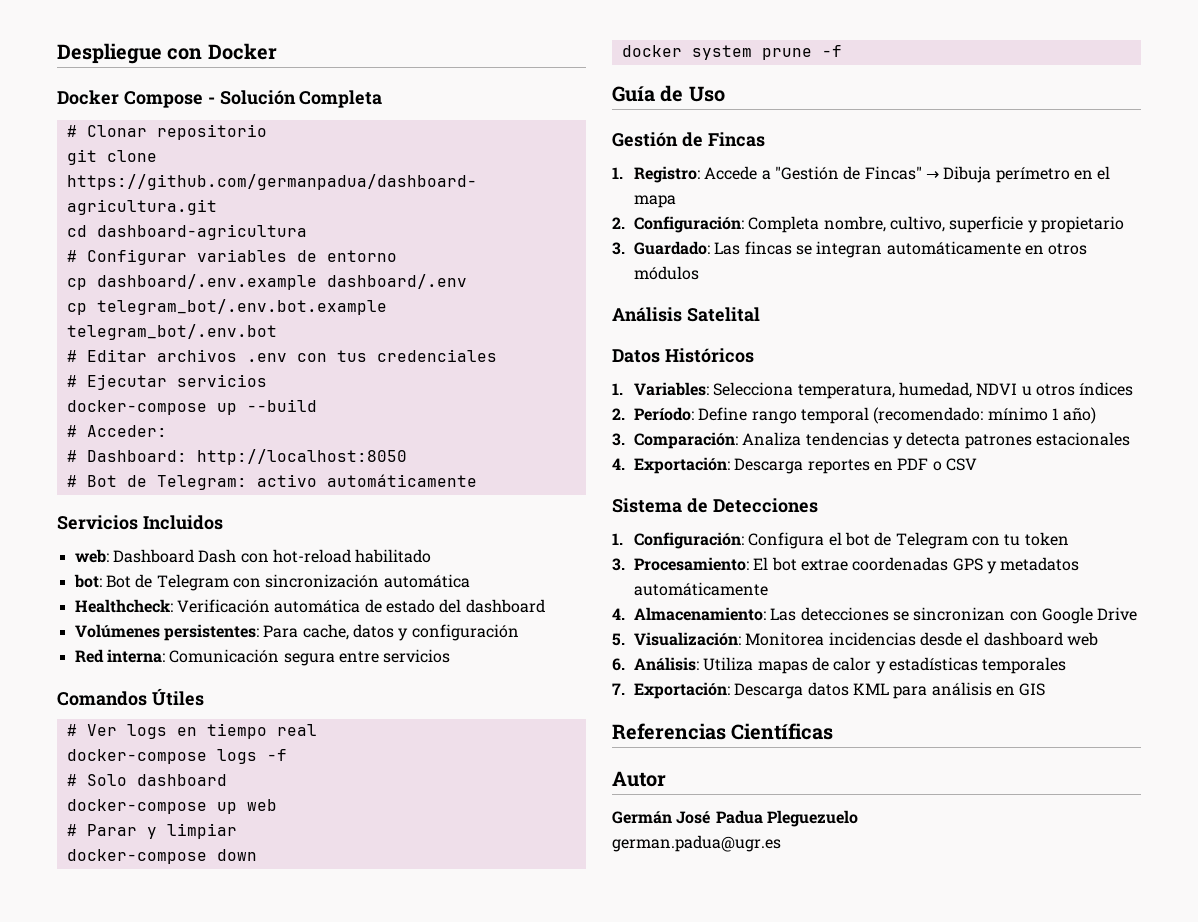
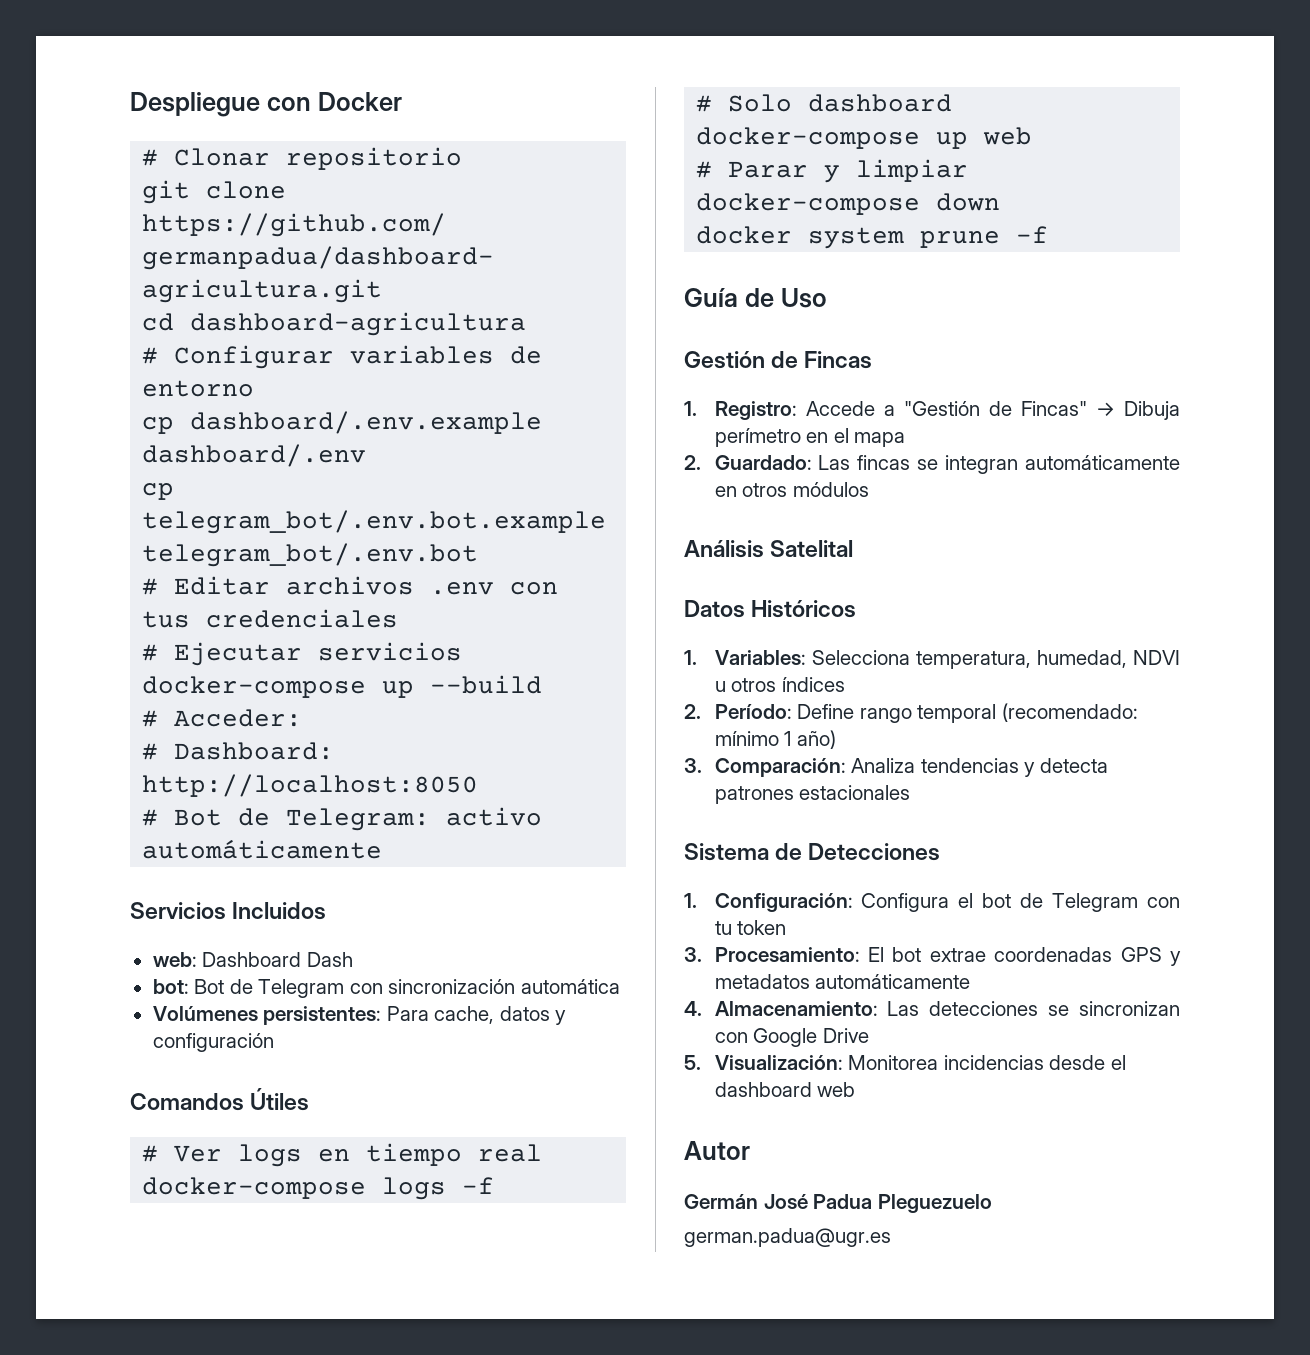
- Docker Compose - Solución Completa
- web: Dashboard Dash con hot-reload habilitado
+ web: Dashboard Dash
- Healthcheck: Verificación automática de estado del dashboard
- Red interna: Comunicación segura entre servicios
- 2. Configuración: Completa nombre, cultivo, superficie y propietario
- 3. Guardado: Las fincas se integran automáticamente en otros módulos
+ 2. Guardado: Las fincas se integran automáticamente en otros módulos
- 4. Exportación: Descarga reportes en PDF o CSV
- 6. Análisis: Utiliza mapas de calor y estadísticas temporales
- 7. Exportación: Descarga datos KML para análisis en GIS
- Referencias Científicas

